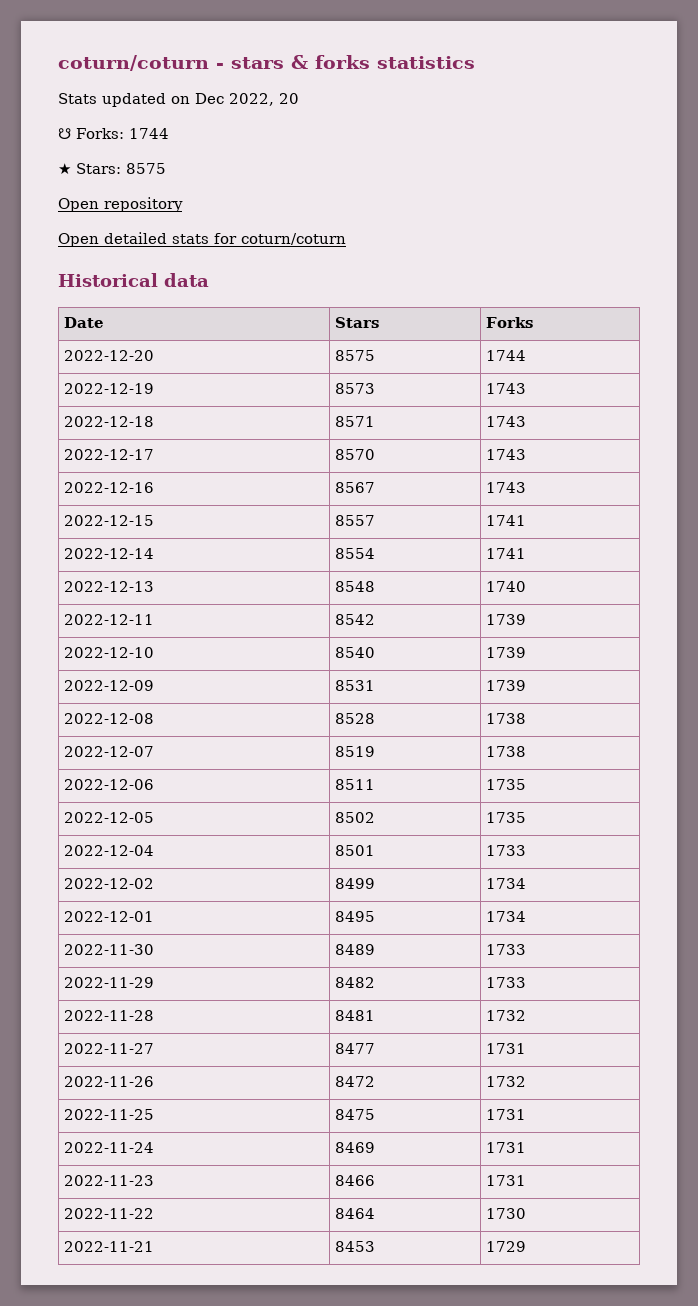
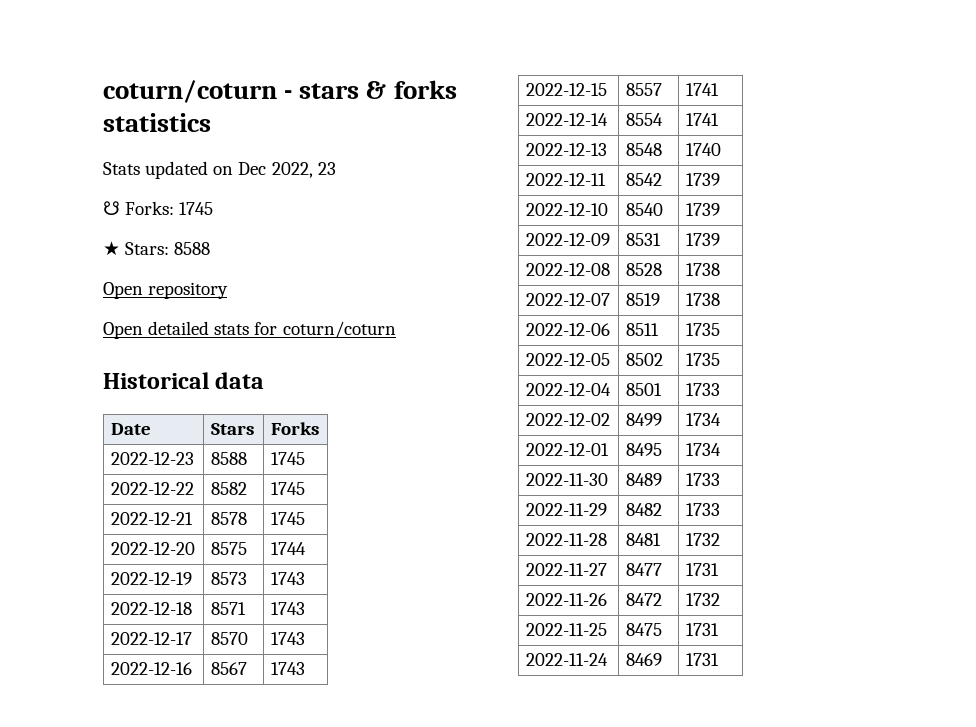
- Stats updated on Dec 2022, 20
+ Stats updated on Dec 2022, 23
- ☋ Forks: 1744
+ ☋ Forks: 1745
- ★ Stars: 8575
+ ★ Stars: 8588
+ 2022-12-23 | 8588 | 1745
+ 2022-12-22 | 8582 | 1745
+ 2022-12-21 | 8578 | 1745
- 2022-11-23 | 8466 | 1731
- 2022-11-22 | 8464 | 1730
- 2022-11-21 | 8453 | 1729

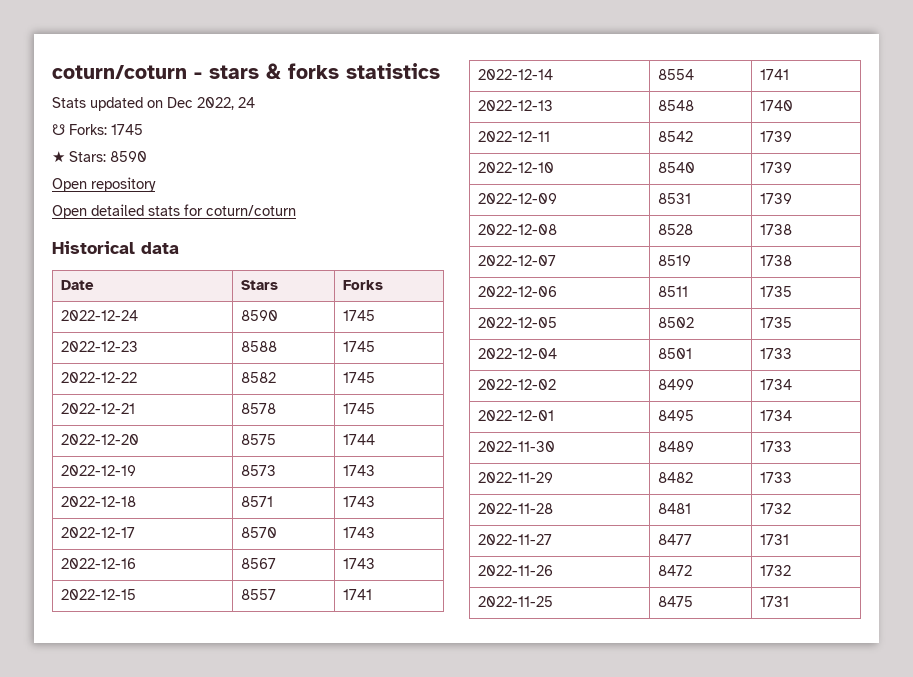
- Stats updated on Dec 2022, 23
+ Stats updated on Dec 2022, 24
- ★ Stars: 8588
+ ★ Stars: 8590
+ 2022-12-24 | 8590 | 1745
- 2022-11-24 | 8469 | 1731

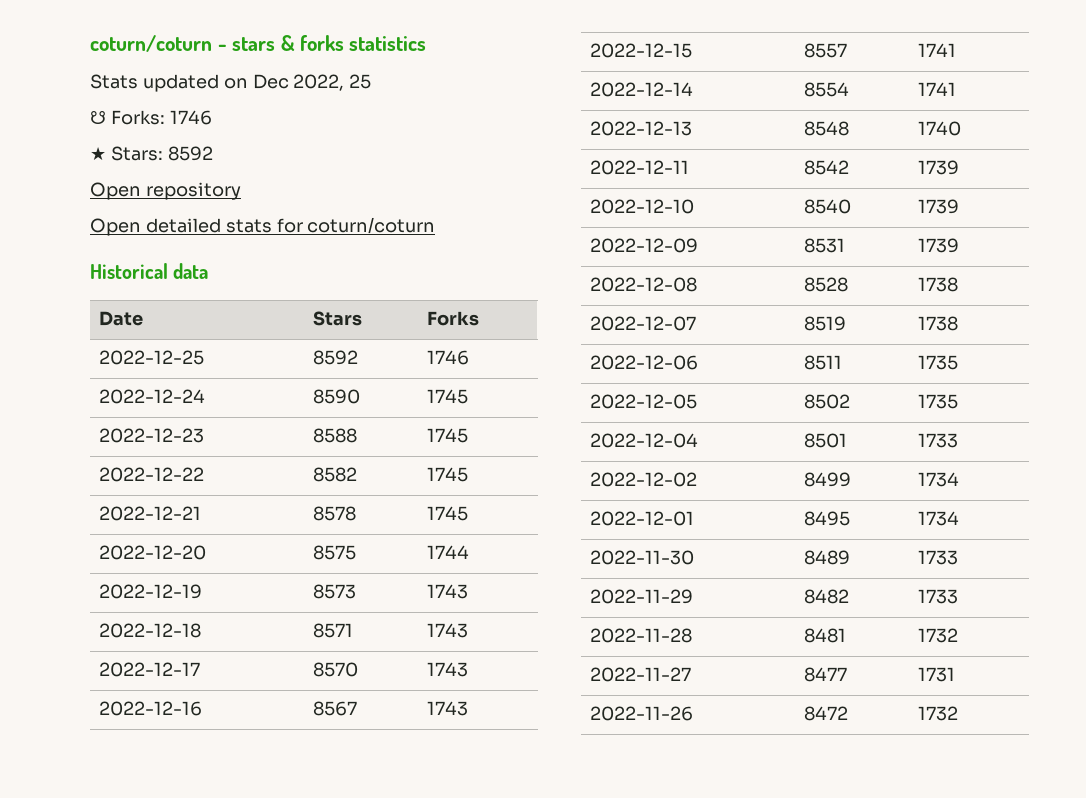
- Stats updated on Dec 2022, 24
+ Stats updated on Dec 2022, 25
- ☋ Forks: 1745
+ ☋ Forks: 1746
- ★ Stars: 8590
+ ★ Stars: 8592
+ 2022-12-25 | 8592 | 1746
- 2022-11-25 | 8475 | 1731

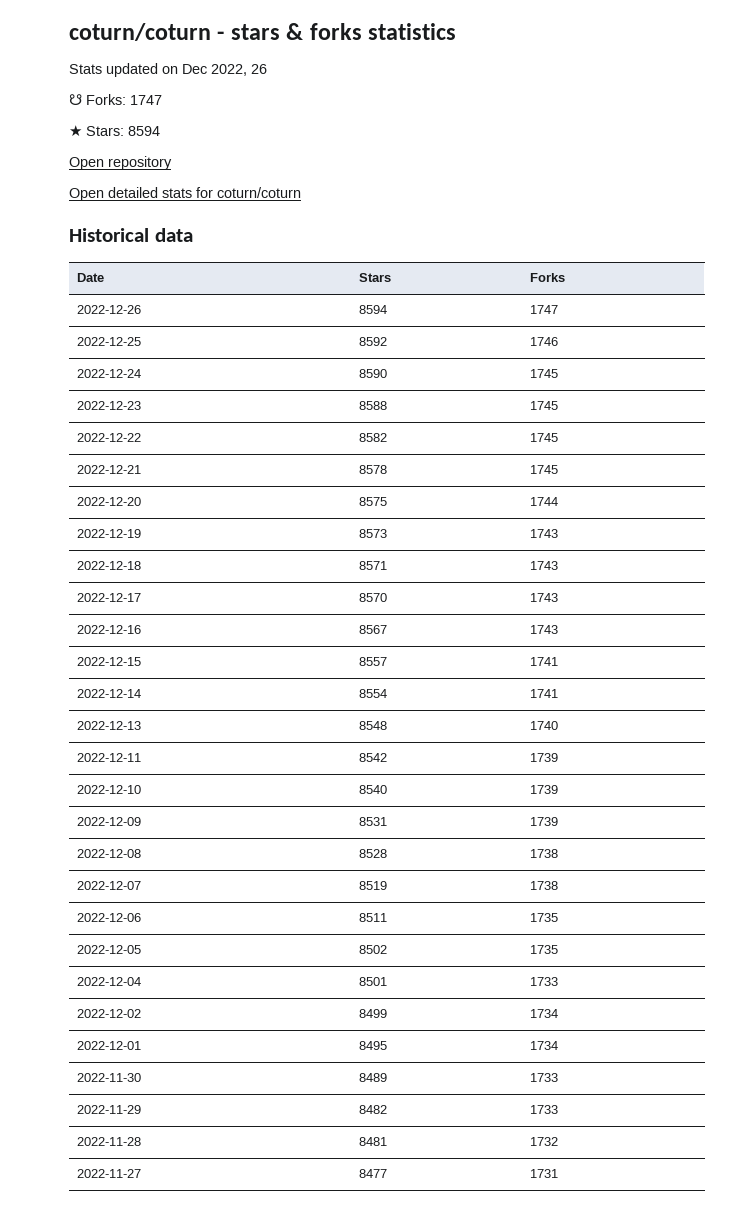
- Stats updated on Dec 2022, 25
+ Stats updated on Dec 2022, 26
- ☋ Forks: 1746
+ ☋ Forks: 1747
- ★ Stars: 8592
+ ★ Stars: 8594
+ 2022-12-26 | 8594 | 1747
- 2022-11-26 | 8472 | 1732

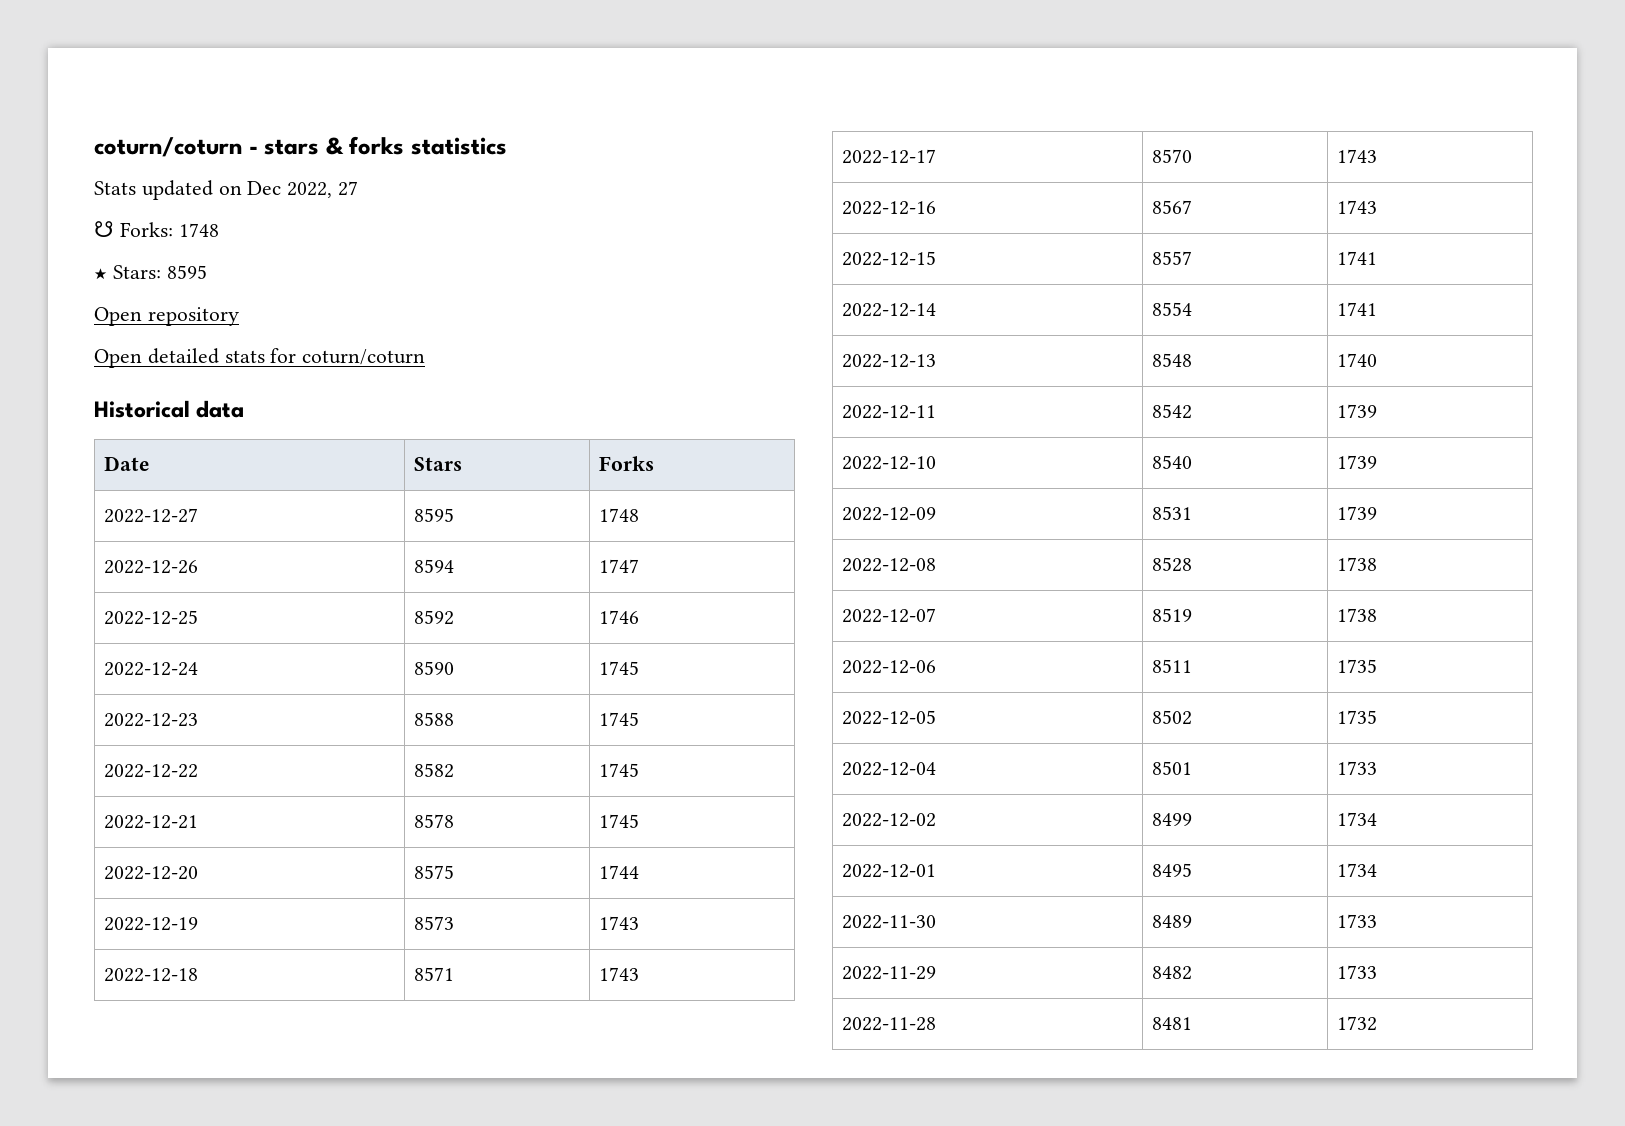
- Stats updated on Dec 2022, 26
+ Stats updated on Dec 2022, 27
- ☋ Forks: 1747
+ ☋ Forks: 1748
- ★ Stars: 8594
+ ★ Stars: 8595
+ 2022-12-27 | 8595 | 1748
- 2022-11-27 | 8477 | 1731

